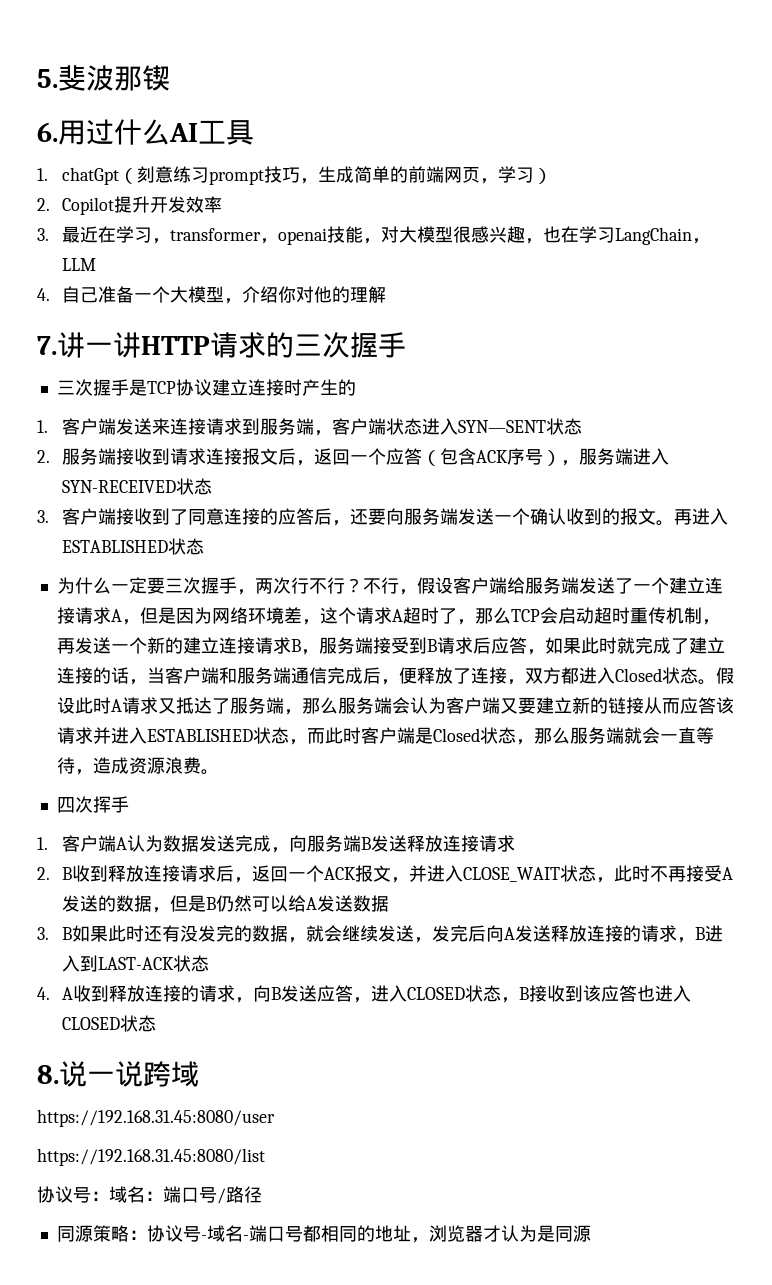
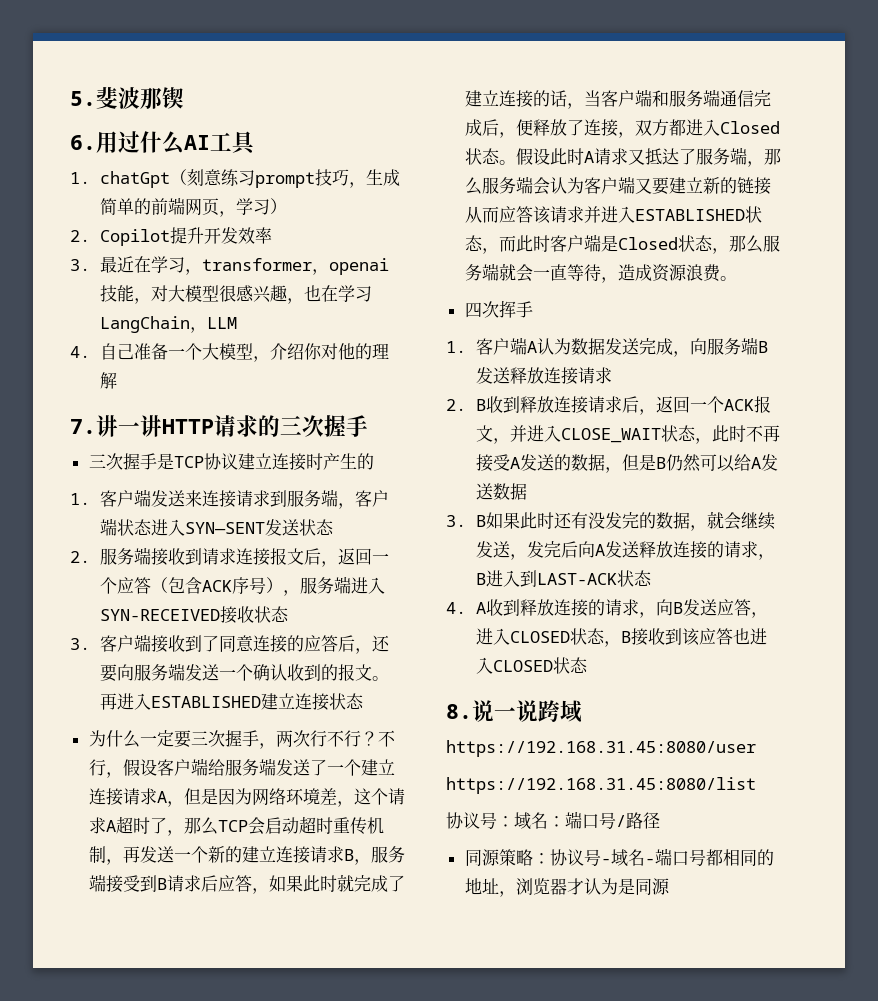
- 1.客户端发送来连接请求到服务端，客户端状态进入SYN—SENT状态
+ 1.客户端发送来连接请求到服务端，客户端状态进入SYN—SENT发送状态
- 2.服务端接收到请求连接报文后，返回一个应答（包含ACK序号），服务端进入SYN-RECEIVED状态
+ 2.服务端接收到请求连接报文后，返回一个应答（包含ACK序号），服务端进入SYN-RECEIVED接收状态
- 再进入ESTABLISHED状态
+ 再进入ESTABLISHED建立连接状态

